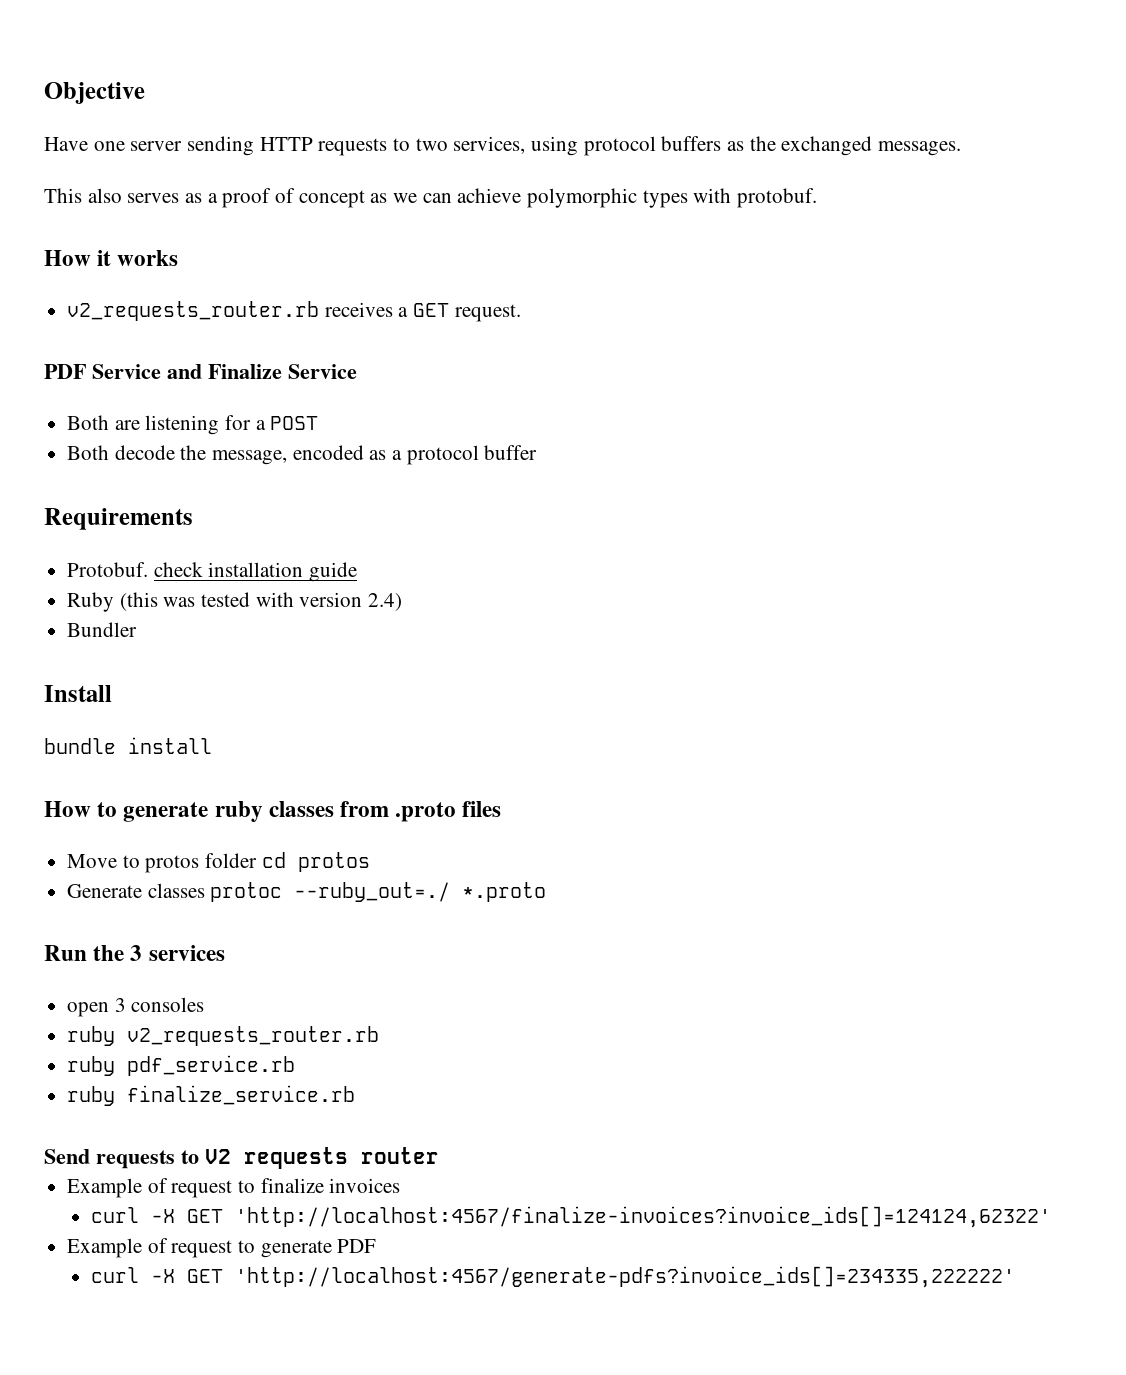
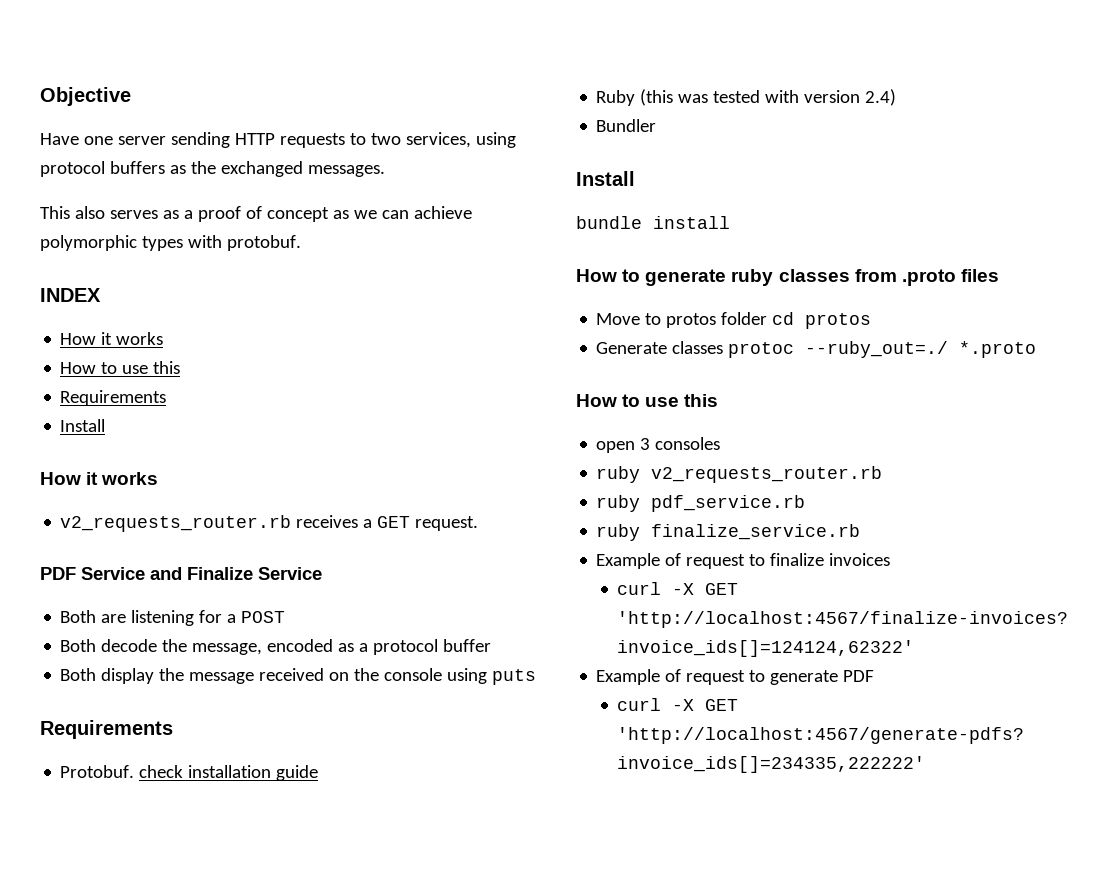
+ INDEX
+ How it works
+ How to use this
+ Requirements
+ Install
+ Both display the message received on the console using puts
  Generate classes protoc --ruby_out=./ *.proto
- Run the 3 services
+ How to use this
- Send requests to V2 requests router

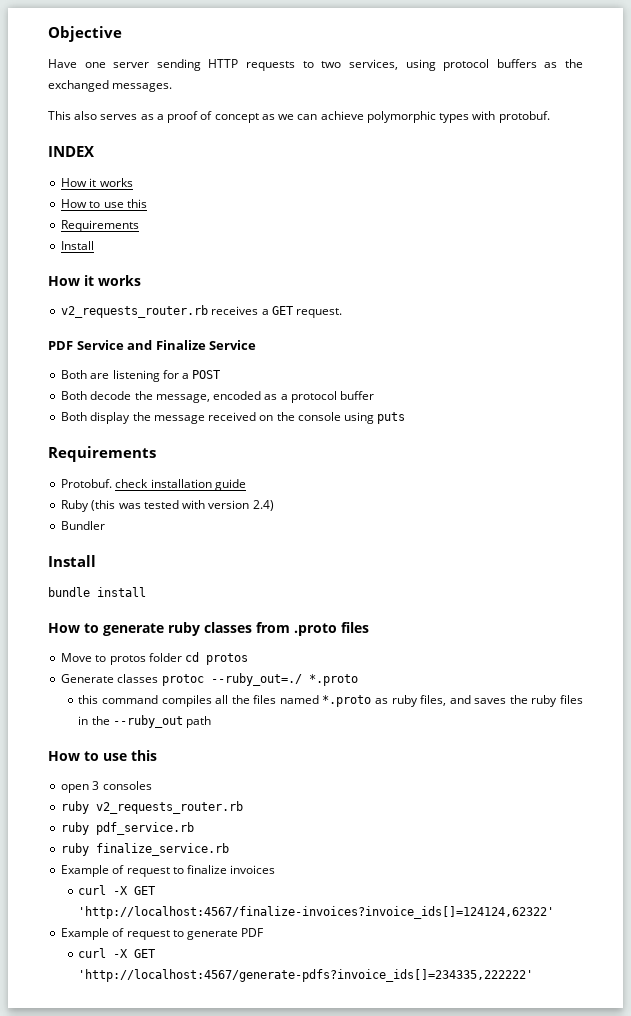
+ this command compiles all the files named *.proto as ruby files, and saves the ruby files in the --ruby_out path

